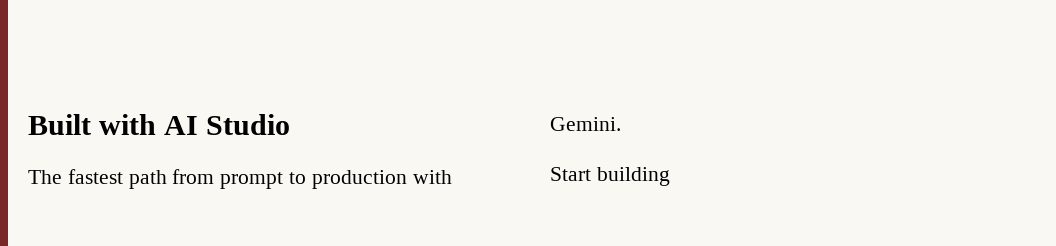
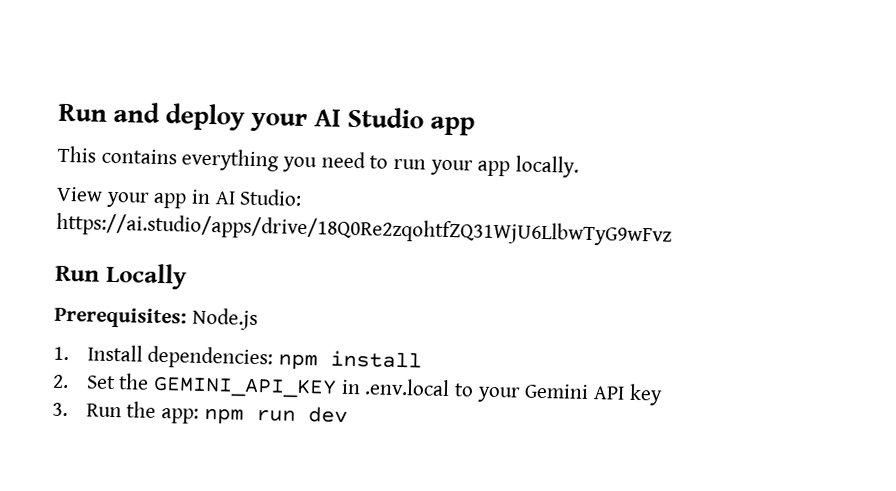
- Built with AI Studio
- The fastest path from prompt to production with Gemini.
- Start building
+ Run and deploy your AI Studio app
+ This contains everything you need to run your app locally.
+ View your app in AI Studio: https://ai.studio/apps/drive/18Q0Re2zqohtfZQ31WjU6LlbwTyG9wFvz
+ Run Locally
+ Prerequisites: Node.js
+ 1. Install dependencies: npm install
+ 2. Set the GEMINI_API_KEY in .env.local to your Gemini API key
+ 3. Run the app: npm run dev

